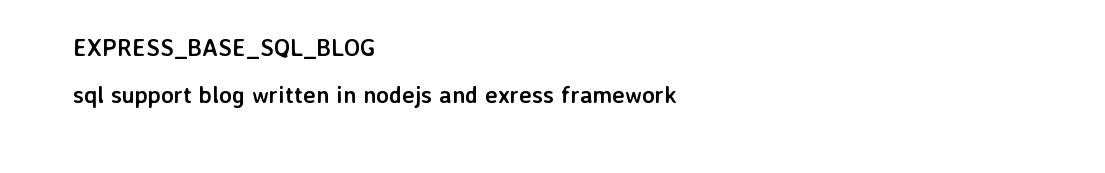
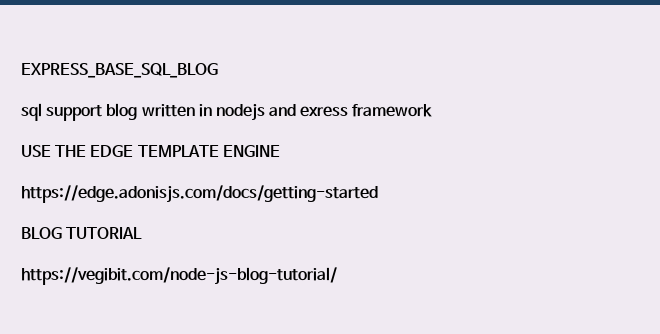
+ USE THE EDGE TEMPLATE ENGINE
+ https://edge.adonisjs.com/docs/getting-started
+ BLOG TUTORIAL
+ https://vegibit.com/node-js-blog-tutorial/

